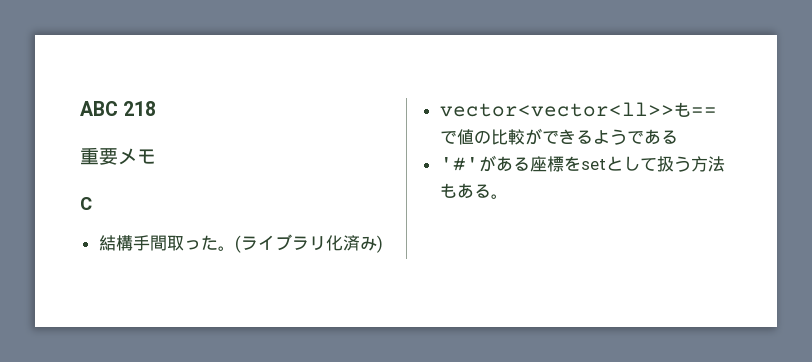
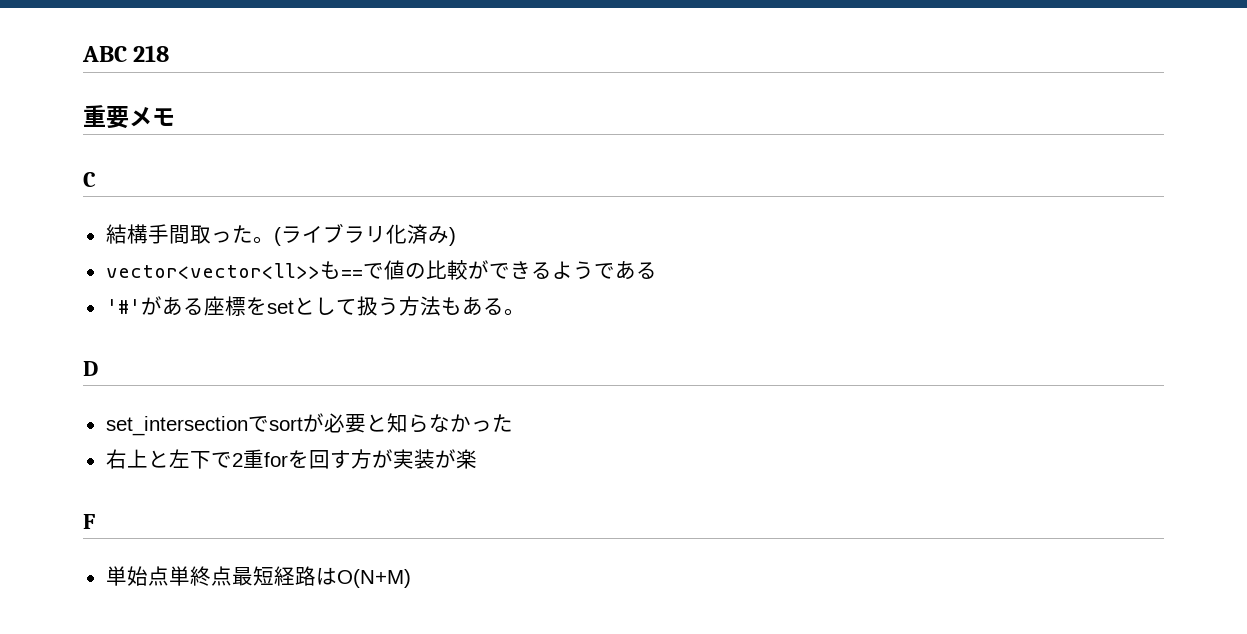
+ D
+ set_intersectionでsortが必要と知らなかった
+ 右上と左下で2重forを回す方が実装が楽
+ F
+ 単始点単終点最短経路はO(N+M)

